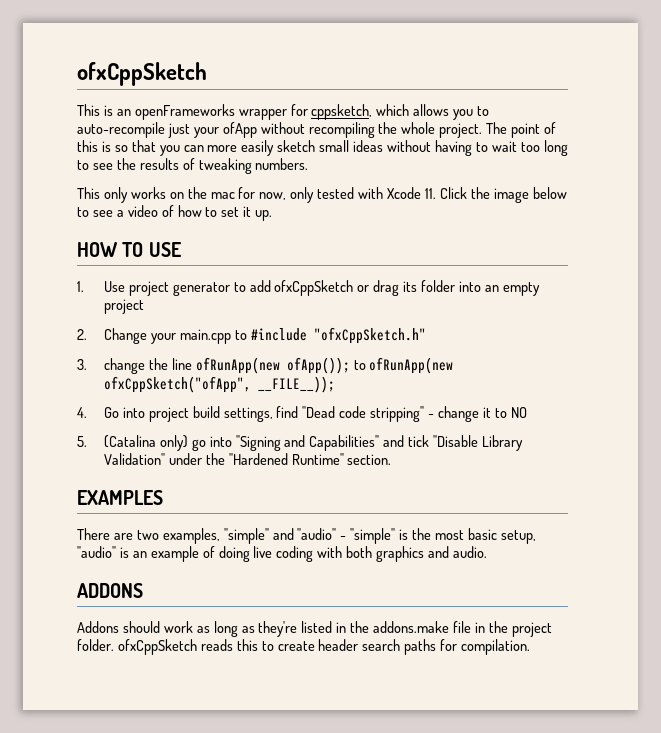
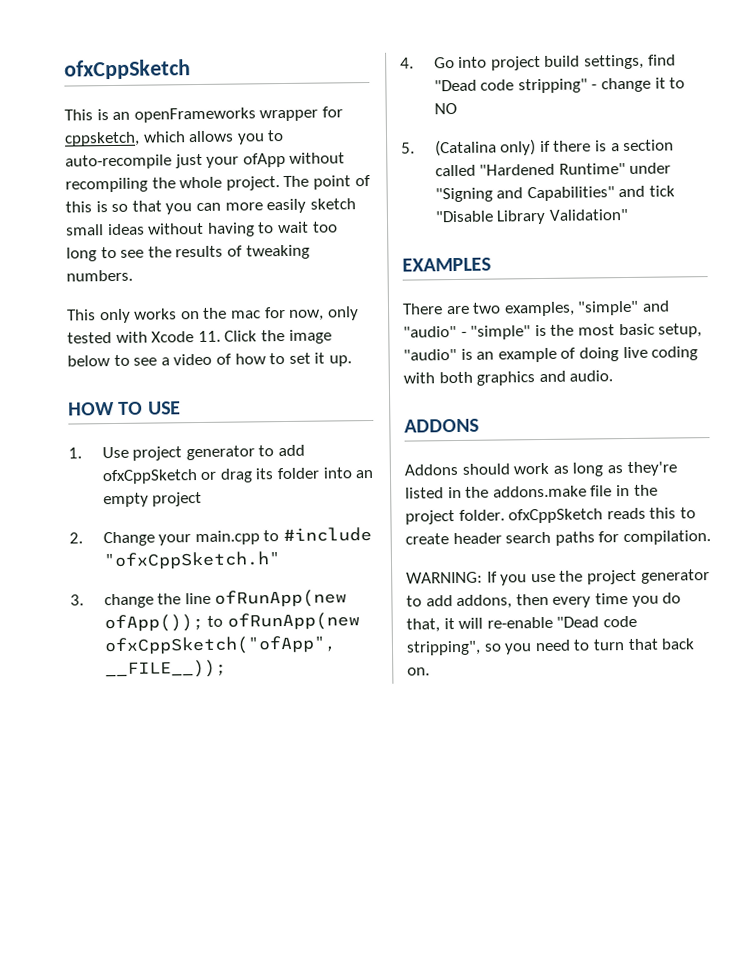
- 5. (Catalina only) go into "Signing and Capabilities" and tick "Disable Library Validation" under the "Hardened Runtime" section.
+ 5. (Catalina only) if there is a section called "Hardened Runtime" under "Signing and Capabilities" and tick "Disable Library Validation"
+ WARNING: If you use the project generator to add addons, then every time you do that, it will re-enable "Dead code stripping", so you need to turn that back on.

